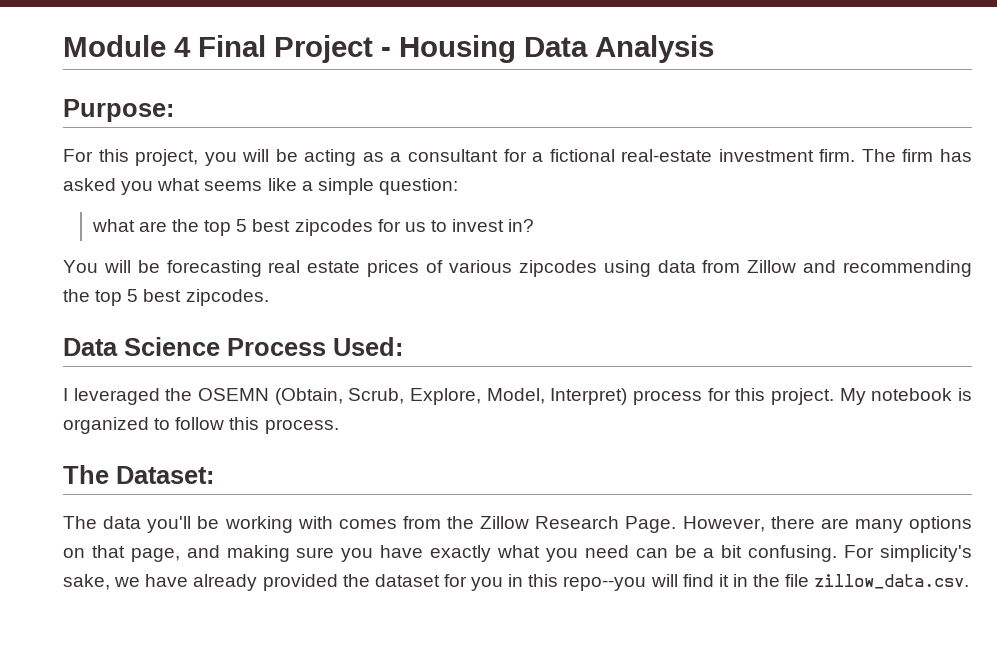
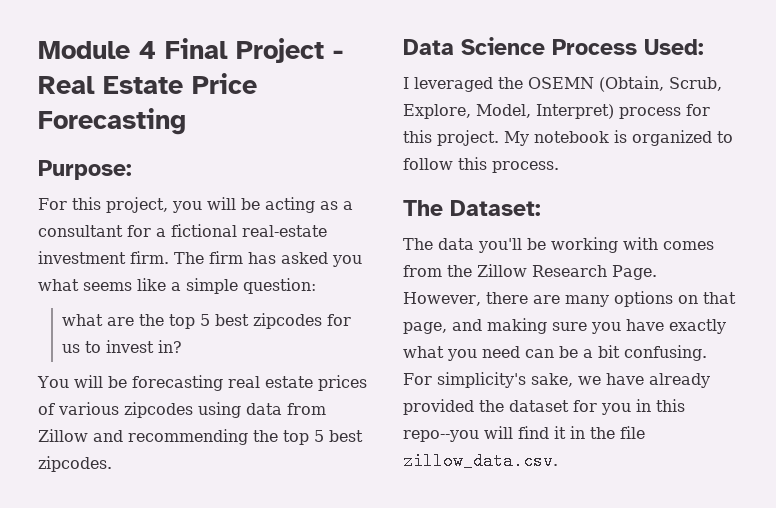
- Module 4 Final Project - Housing Data Analysis
+ Module 4 Final Project - Real Estate Price Forecasting

